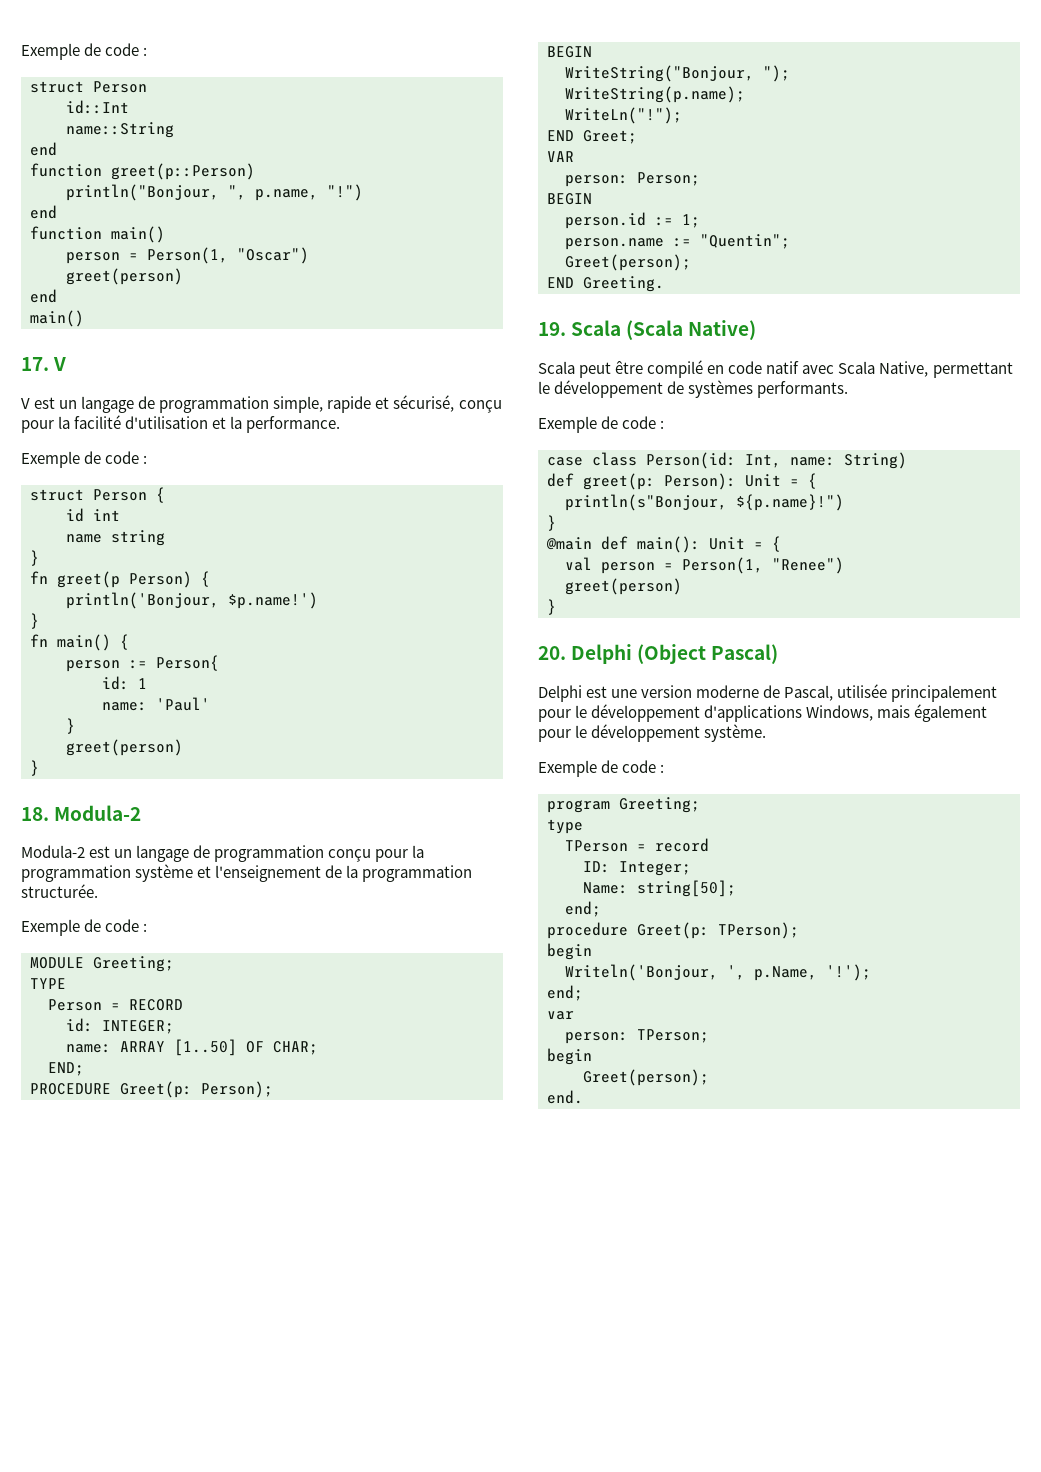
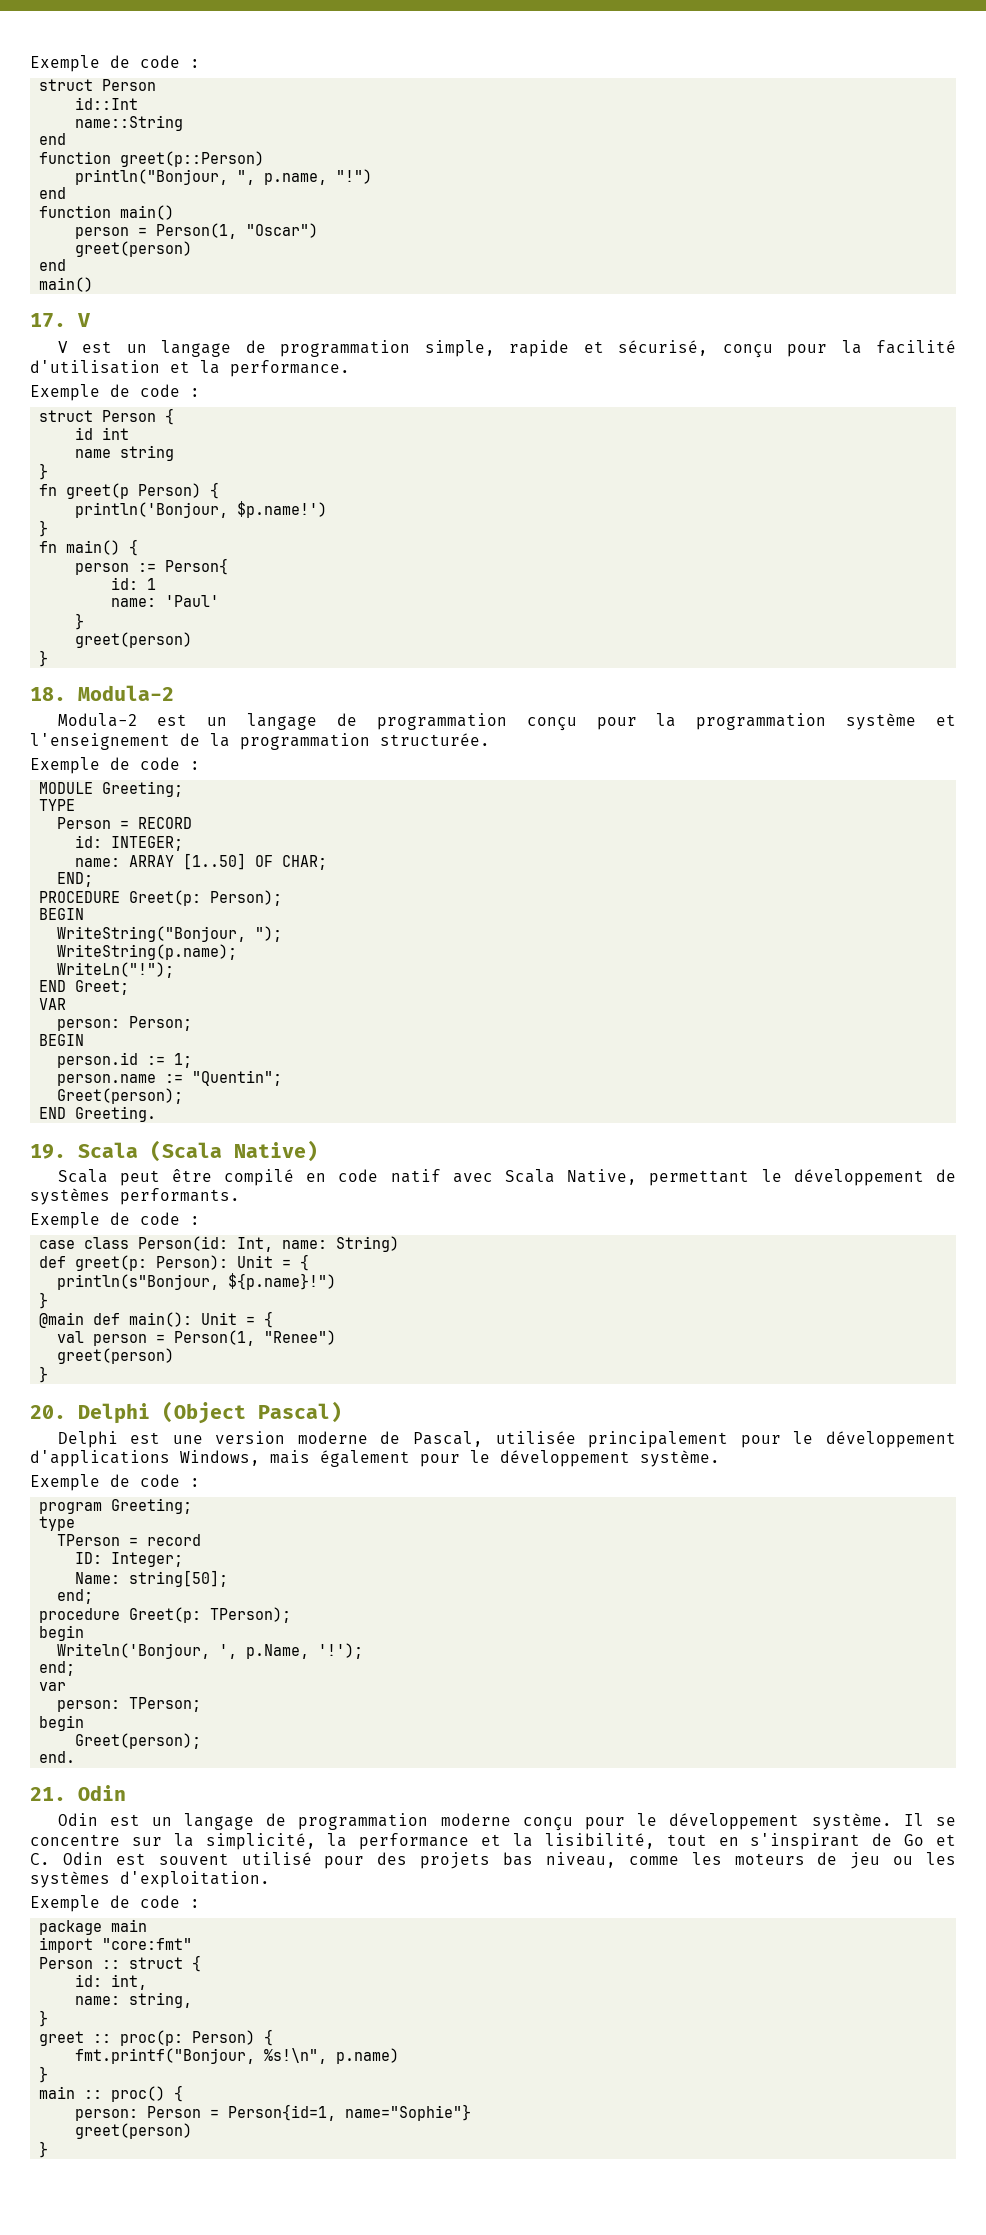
+ 21. Odin
+ Odin est un langage de programmation moderne conçu pour le développement système. Il se concentre sur la simplicité, la performance et la lisibilité, tout en s'inspirant de Go et C. Odin est souvent utilisé pour des projets bas niveau, comme les moteurs de jeu ou les systèmes d'exploitation.
+ Exemple de code :
+ package main
+ import "core:fmt"
+ Person :: struct {
+ id: int,
+ name: string,
+ }
+ greet :: proc(p: Person) {
+ fmt.printf("Bonjour, %s!\n", p.name)
+ }
+ main :: proc() {
+ person: Person = Person{id=1, name="Sophie"}
+ greet(person)
+ }

